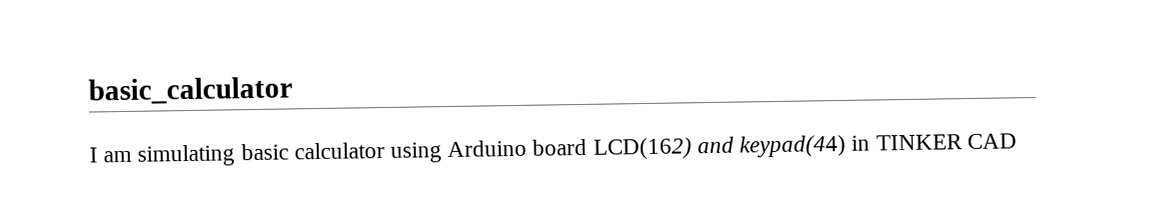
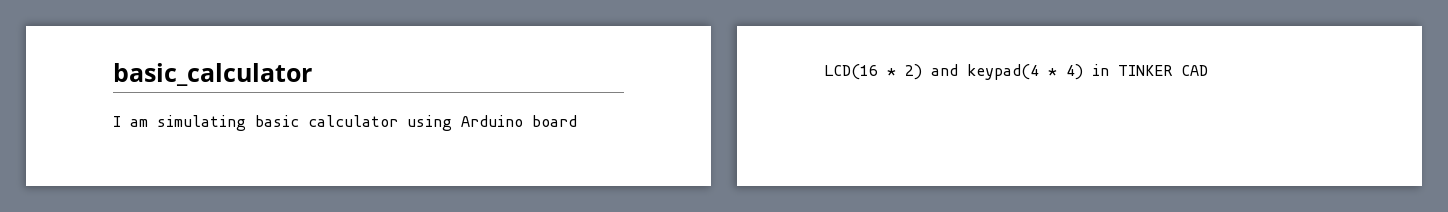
- I am simulating basic calculator using Arduino board LCD(162) and keypad(44) in TINKER CAD
+ I am simulating basic calculator using Arduino board LCD(16 * 2) and keypad(4 * 4) in TINKER CAD

